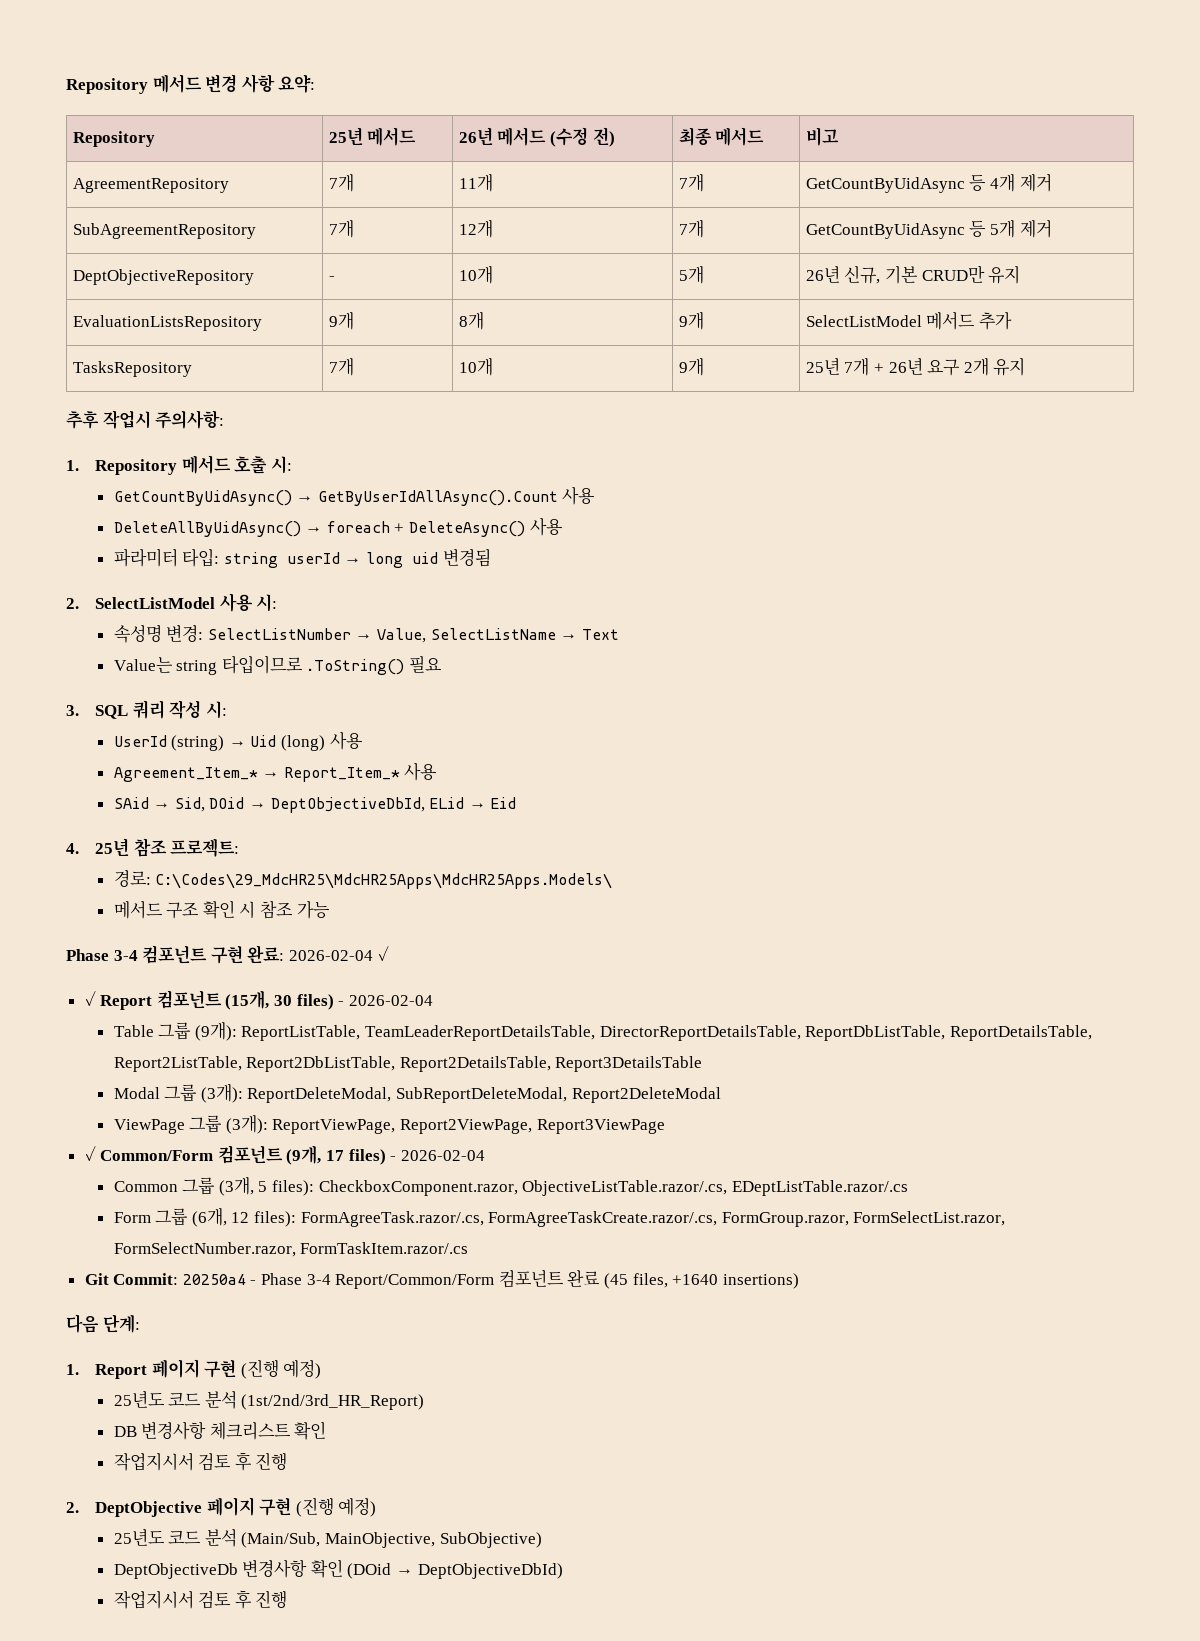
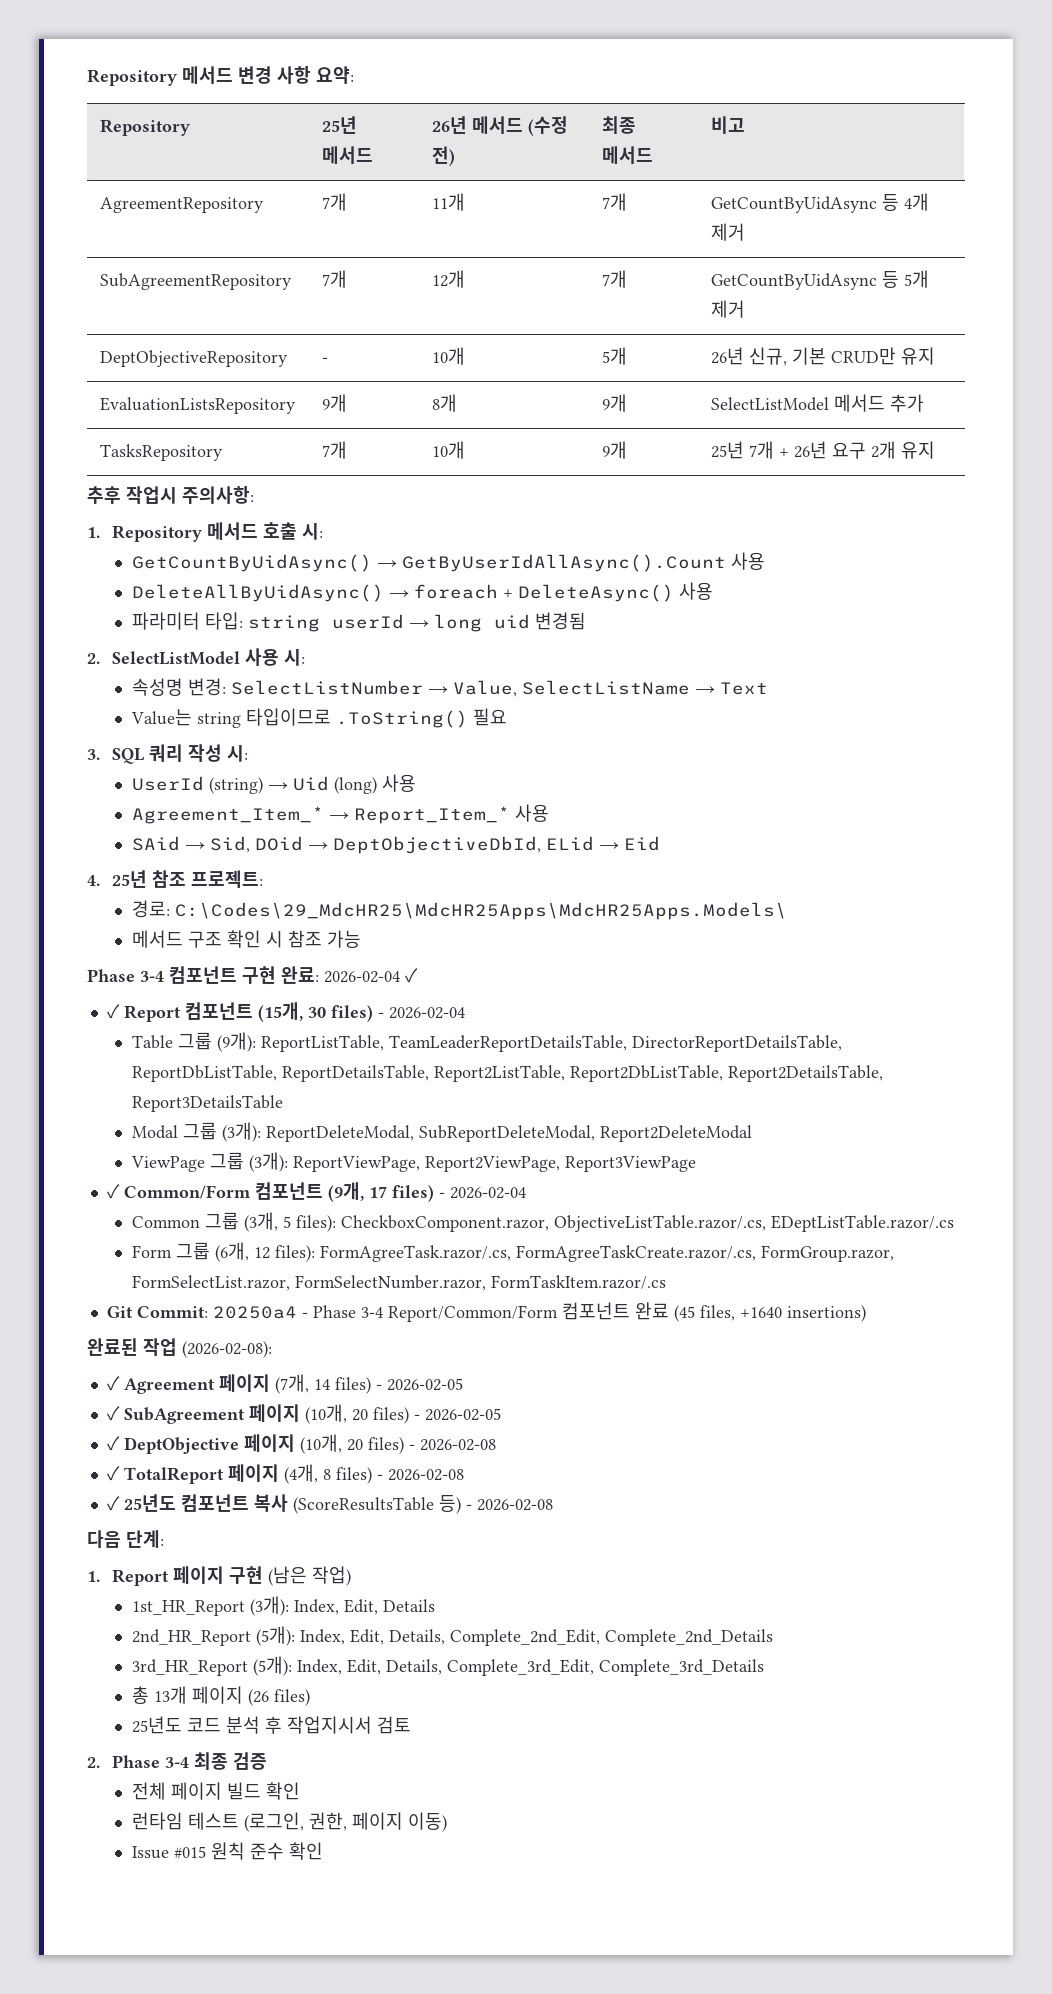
+ 완료된 작업 (2026-02-08):
+ ✓ Agreement 페이지 (7개, 14 files) - 2026-02-05
+ ✓ SubAgreement 페이지 (10개, 20 files) - 2026-02-05
+ ✓ DeptObjective 페이지 (10개, 20 files) - 2026-02-08
+ ✓ TotalReport 페이지 (4개, 8 files) - 2026-02-08
+ ✓ 25년도 컴포넌트 복사 (ScoreResultsTable 등) - 2026-02-08
- 1. Report 페이지 구현 (진행 예정)
- 25년도 코드 분석 (1st/2nd/3rd_HR_Report)
- DB 변경사항 체크리스트 확인
- 작업지시서 검토 후 진행
- 2. DeptObjective 페이지 구현 (진행 예정)
- 25년도 코드 분석 (Main/Sub, MainObjective, SubObjective)
- DeptObjectiveDb 변경사항 확인 (DOid → DeptObjectiveDbId)
- 작업지시서 검토 후 진행
+ 1. Report 페이지 구현 (남은 작업)
+ 1st_HR_Report (3개): Index, Edit, Details
+ 2nd_HR_Report (5개): Index, Edit, Details, Complete_2nd_Edit, Complete_2nd_Details
+ 3rd_HR_Report (5개): Index, Edit, Details, Complete_3rd_Edit, Complete_3rd_Details
+ 총 13개 페이지 (26 files)
+ 25년도 코드 분석 후 작업지시서 검토
+ 2. Phase 3-4 최종 검증
+ 전체 페이지 빌드 확인
+ 런타임 테스트 (로그인, 권한, 페이지 이동)
+ Issue #015 원칙 준수 확인

